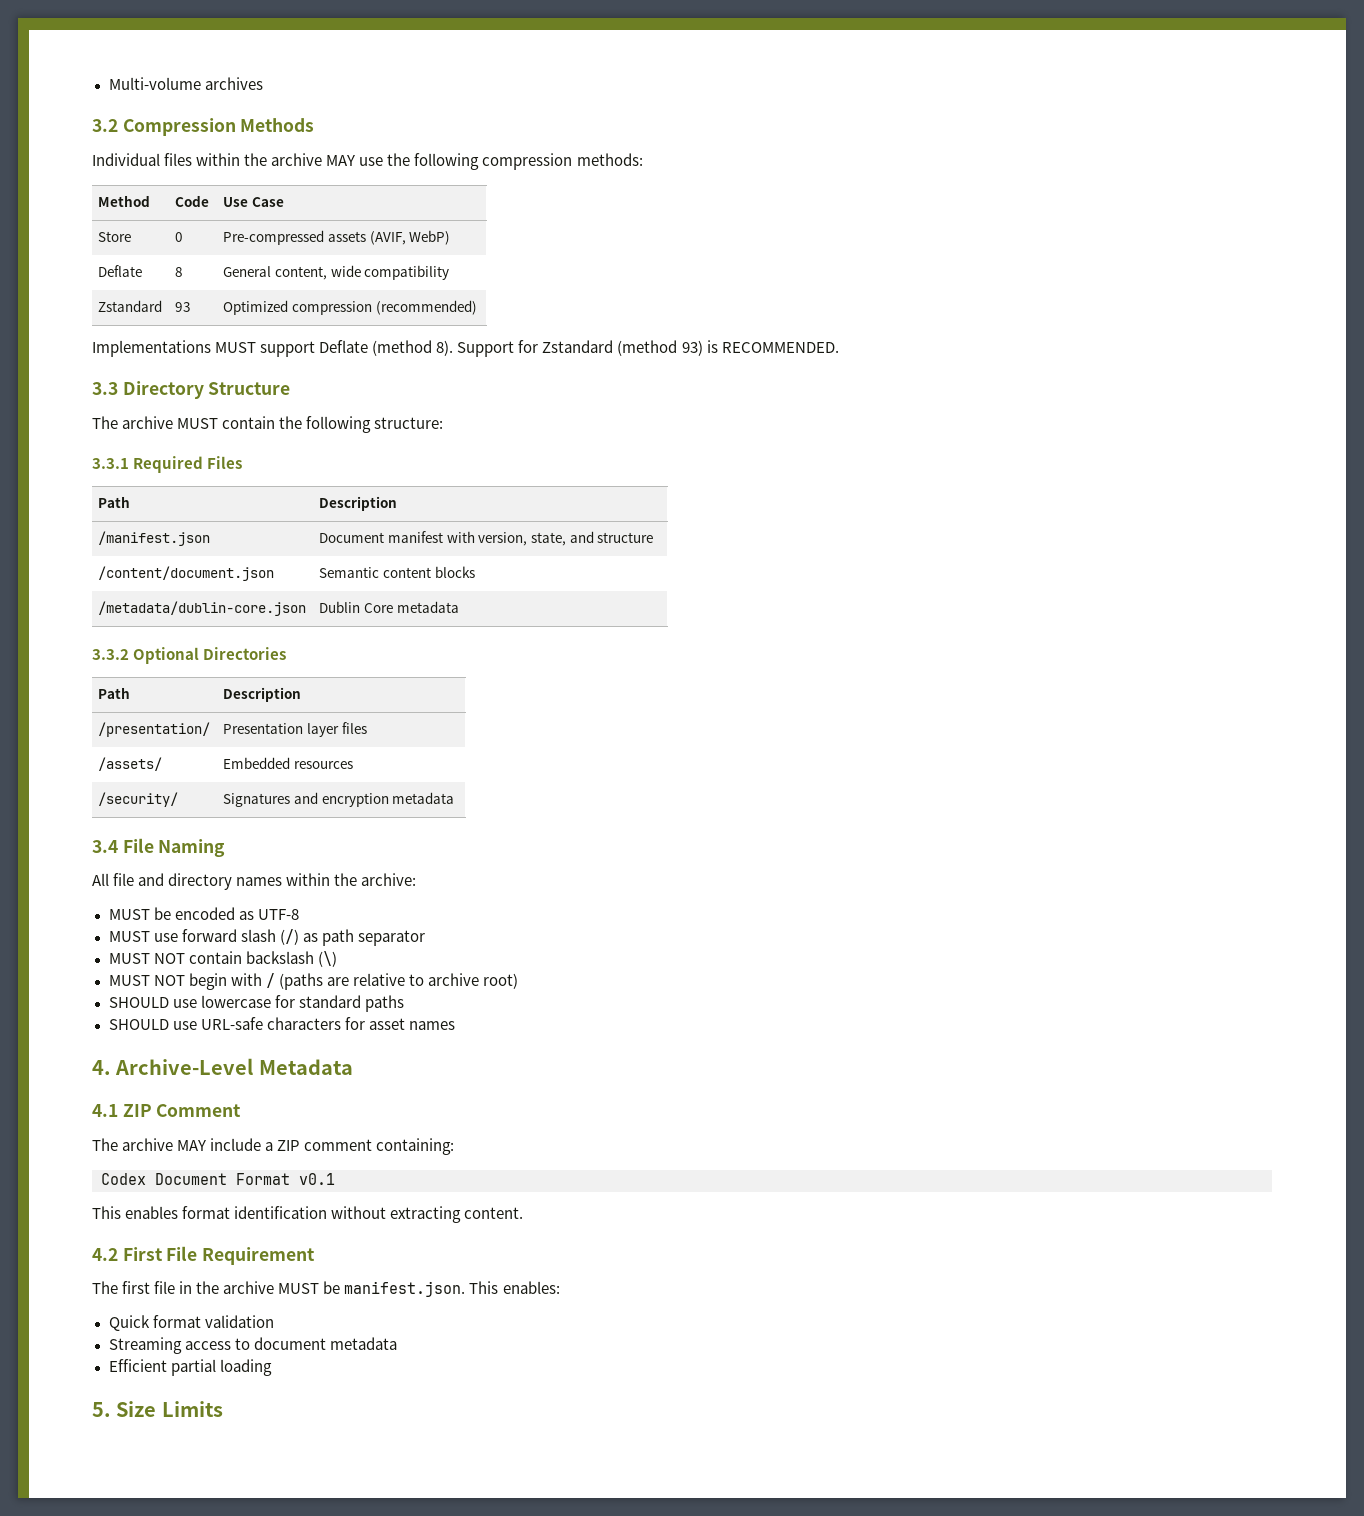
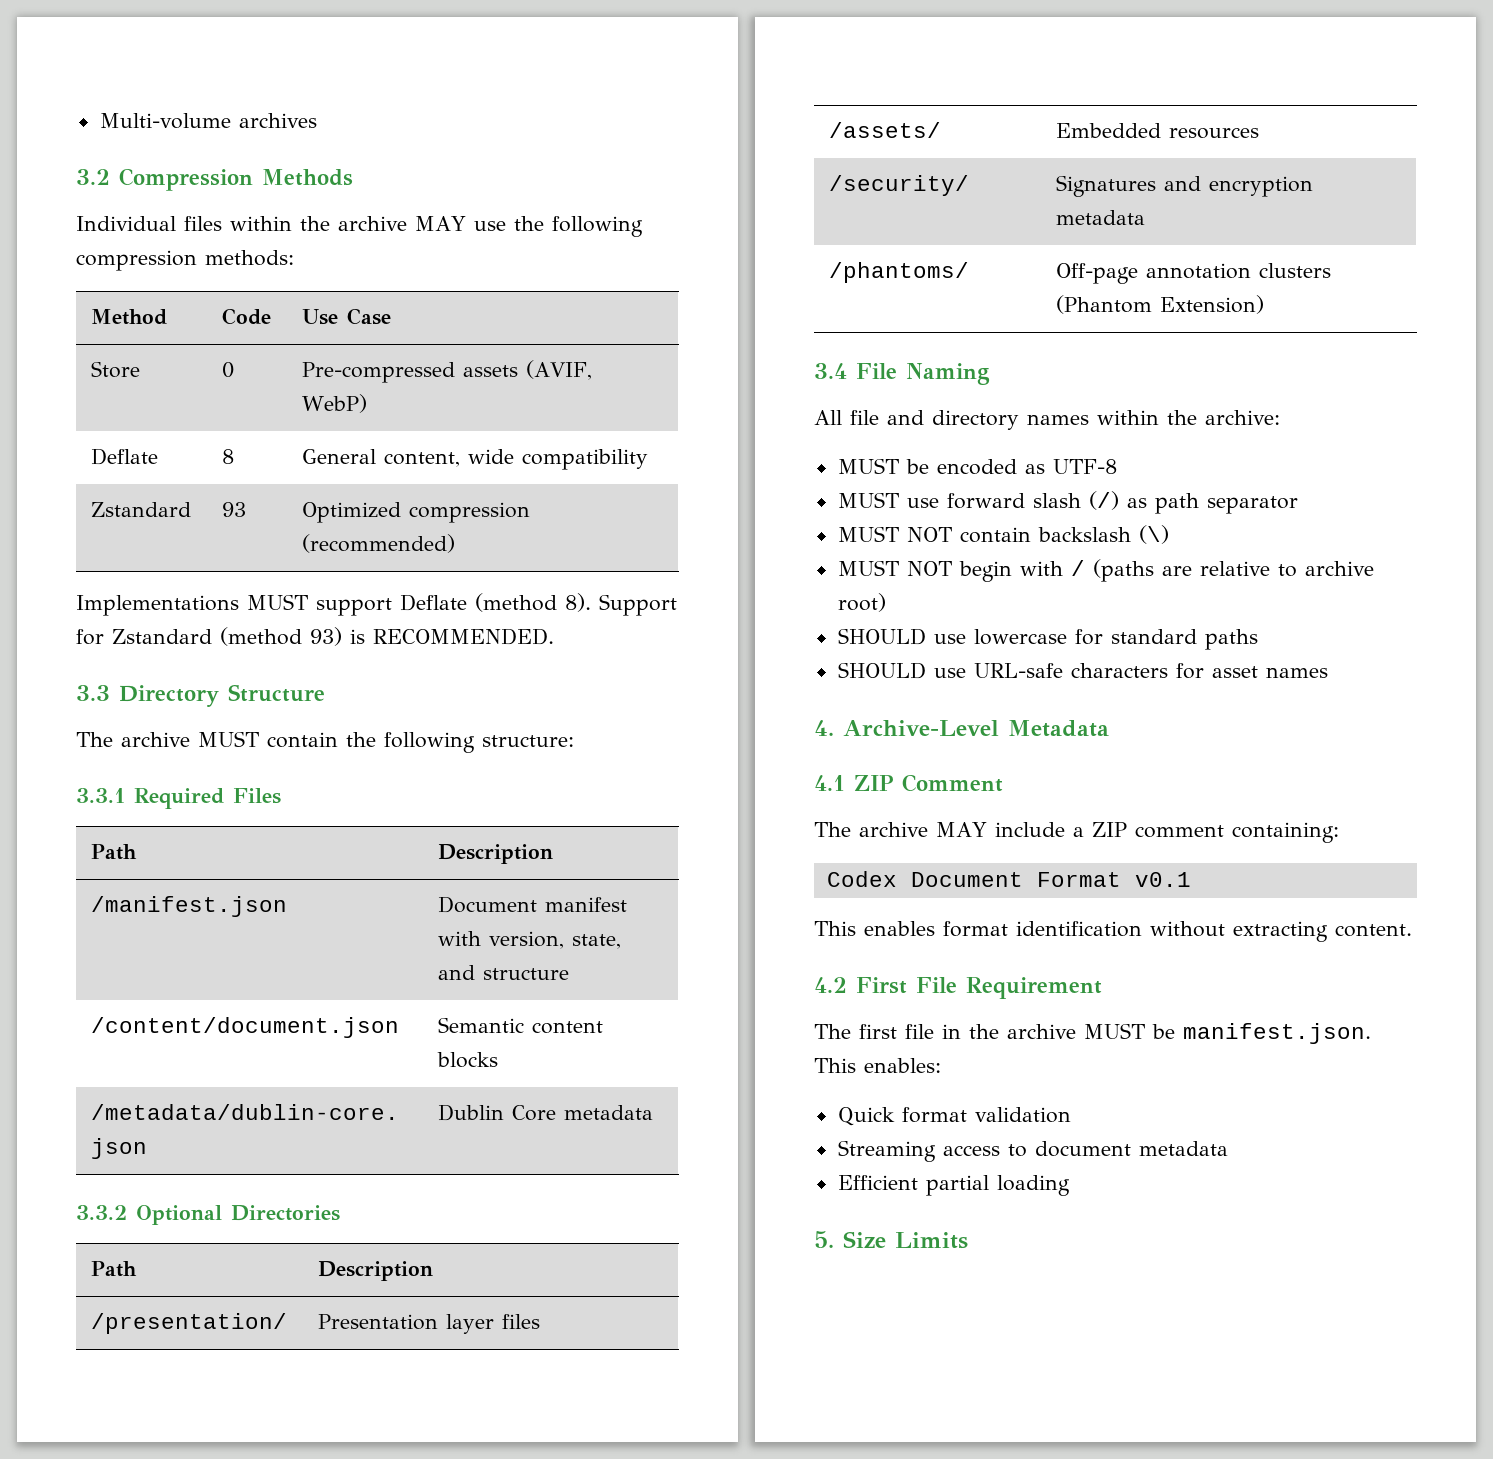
+ /phantoms/ | Off-page annotation clusters (Phantom Extension)

